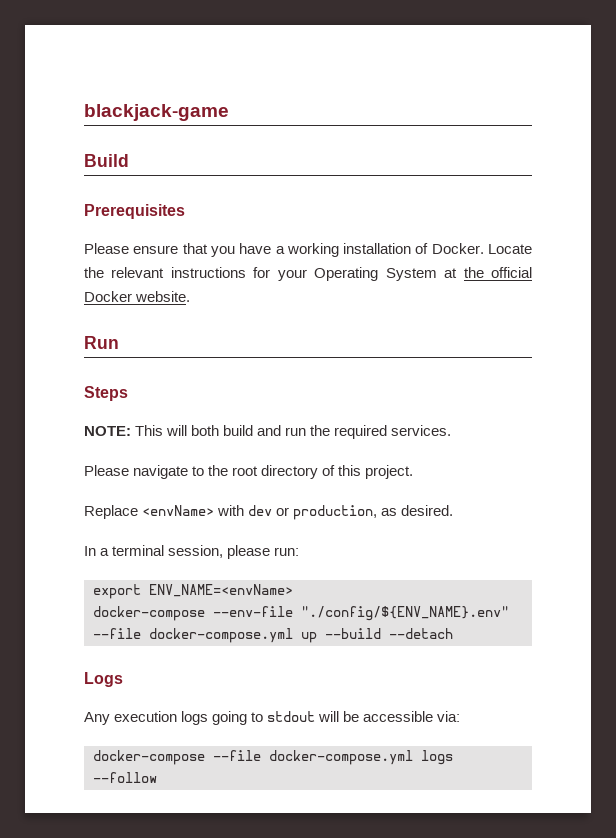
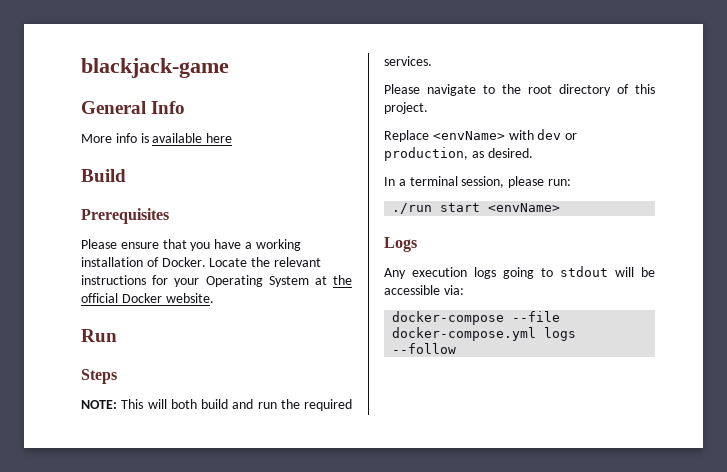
+ General Info
+ More info is available here
- export ENV_NAME=<envName>
- docker-compose --env-file "./config/${ENV_NAME}.env" --file docker-compose.yml up --build --detach
+ ./run start <envName>

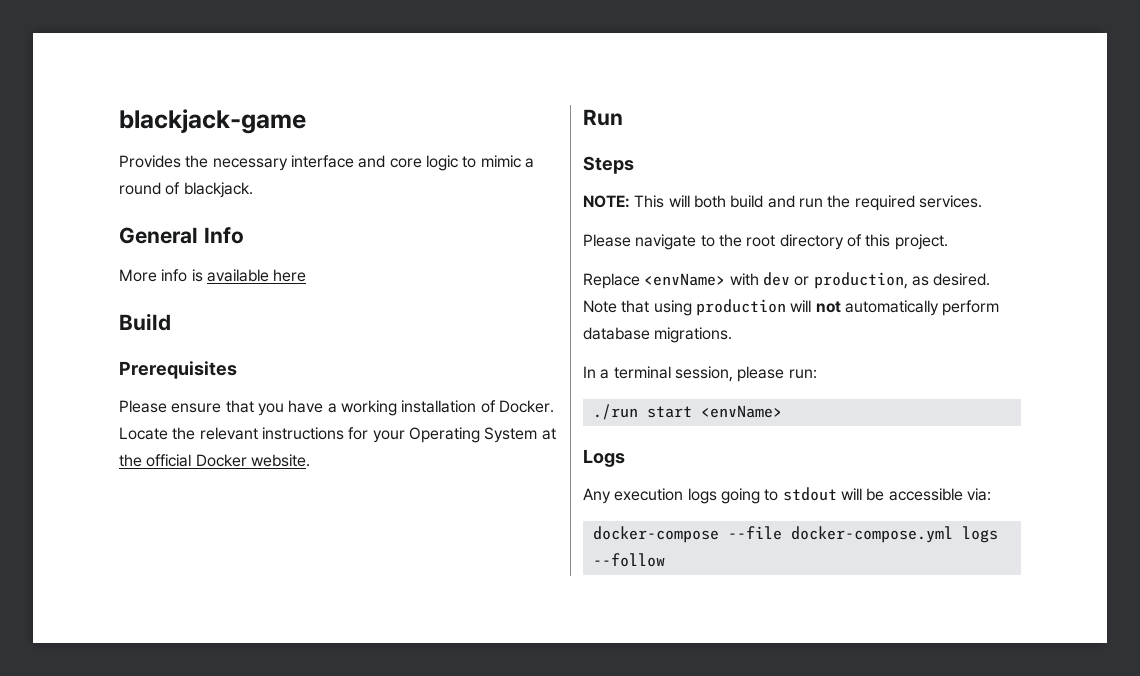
+ Provides the necessary interface and core logic to mimic a round of blackjack.
+ Note that using production will not automatically perform database migrations.

